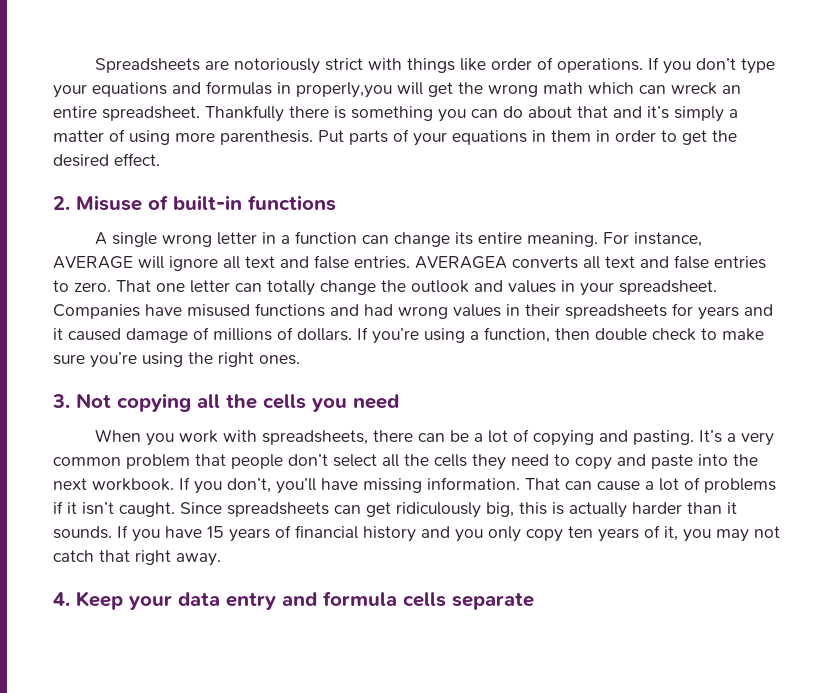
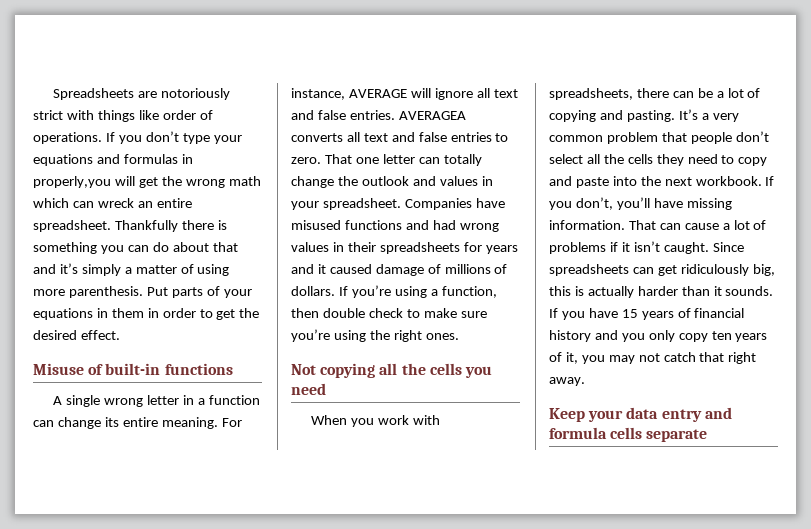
- 2. Misuse of built-in functions
+ Misuse of built-in functions
- 3. Not copying all the cells you need
+ Not copying all the cells you need
- 4. Keep your data entry and formula cells separate
+ Keep your data entry and formula cells separate

